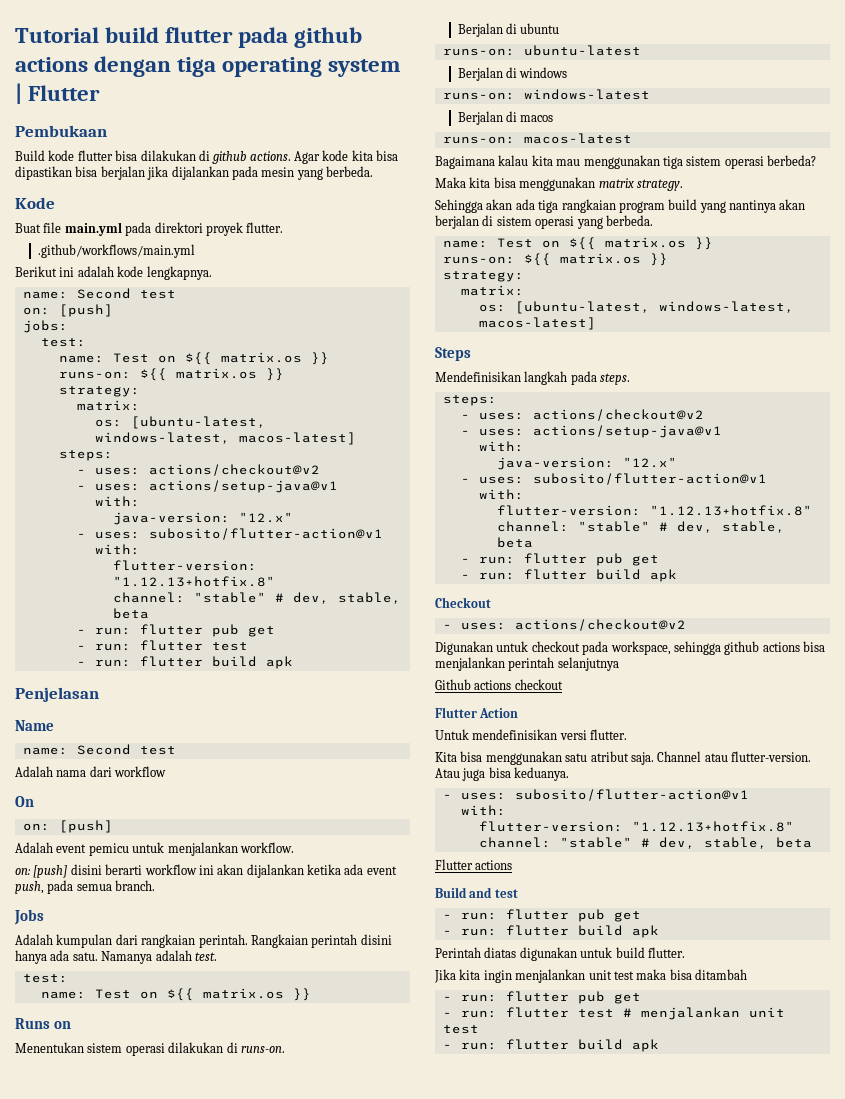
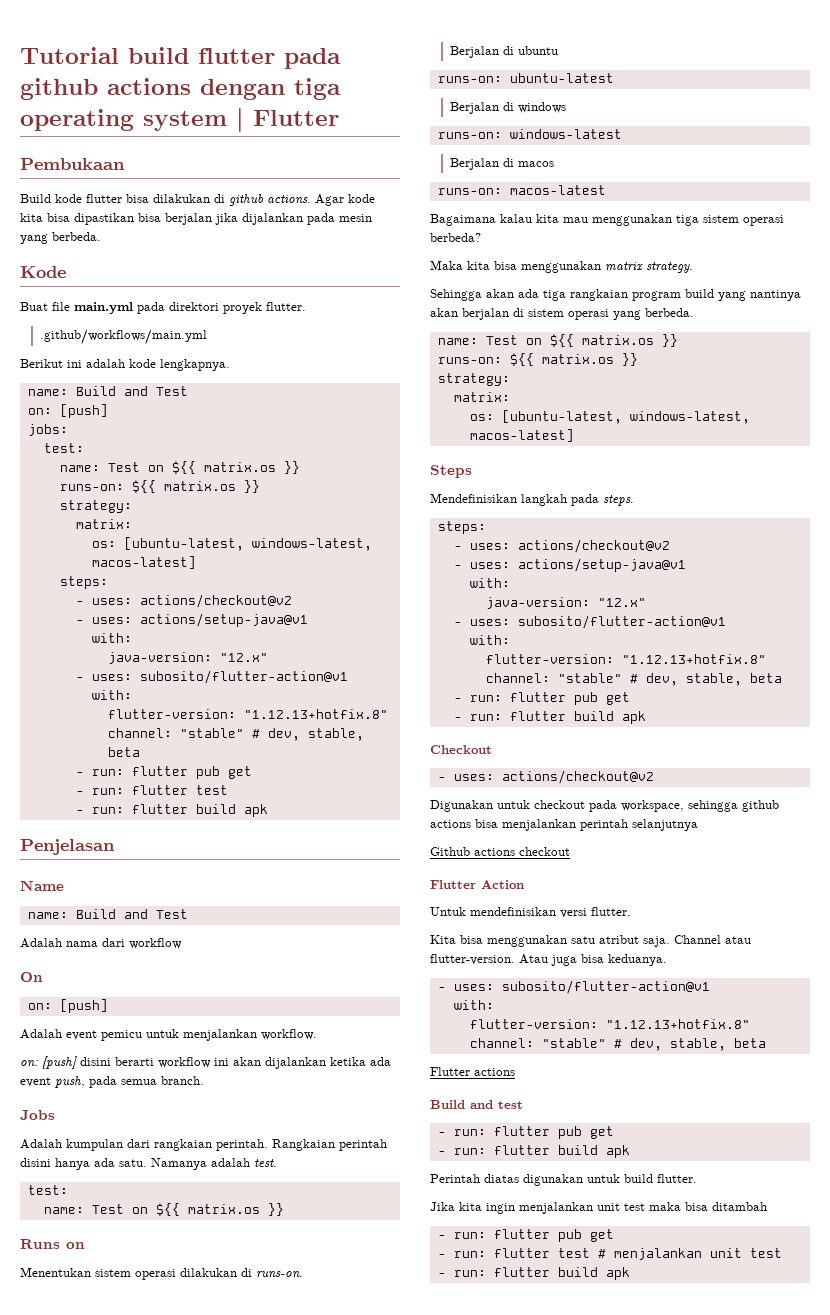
  Berikut ini adalah kode lengkapnya.
- name: Second test
+ name: Build and Test
  Name
- name: Second test
+ name: Build and Test

